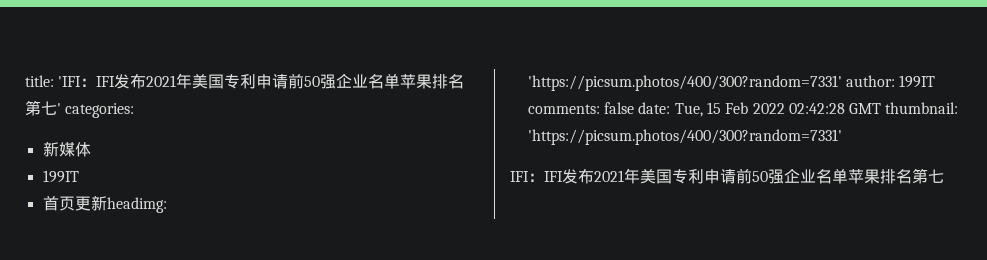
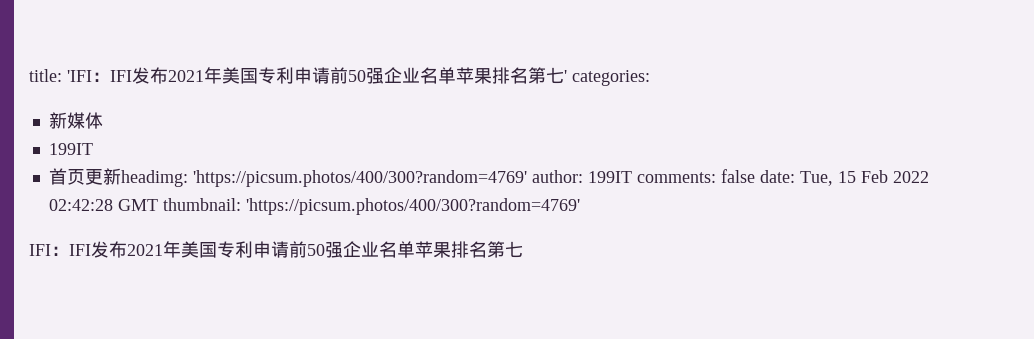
- 首页更新headimg: 'https://picsum.photos/400/300?random=7331' author: 199IT comments: false date: Tue, 15 Feb 2022 02:42:28 GMT thumbnail: 'https://picsum.photos/400/300?random=7331'
+ 首页更新headimg: 'https://picsum.photos/400/300?random=4769' author: 199IT comments: false date: Tue, 15 Feb 2022 02:42:28 GMT thumbnail: 'https://picsum.photos/400/300?random=4769'

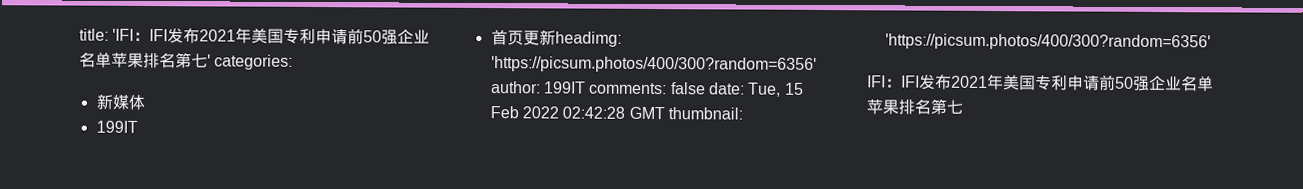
- 首页更新headimg: 'https://picsum.photos/400/300?random=4769' author: 199IT comments: false date: Tue, 15 Feb 2022 02:42:28 GMT thumbnail: 'https://picsum.photos/400/300?random=4769'
+ 首页更新headimg: 'https://picsum.photos/400/300?random=6356' author: 199IT comments: false date: Tue, 15 Feb 2022 02:42:28 GMT thumbnail: 'https://picsum.photos/400/300?random=6356'

